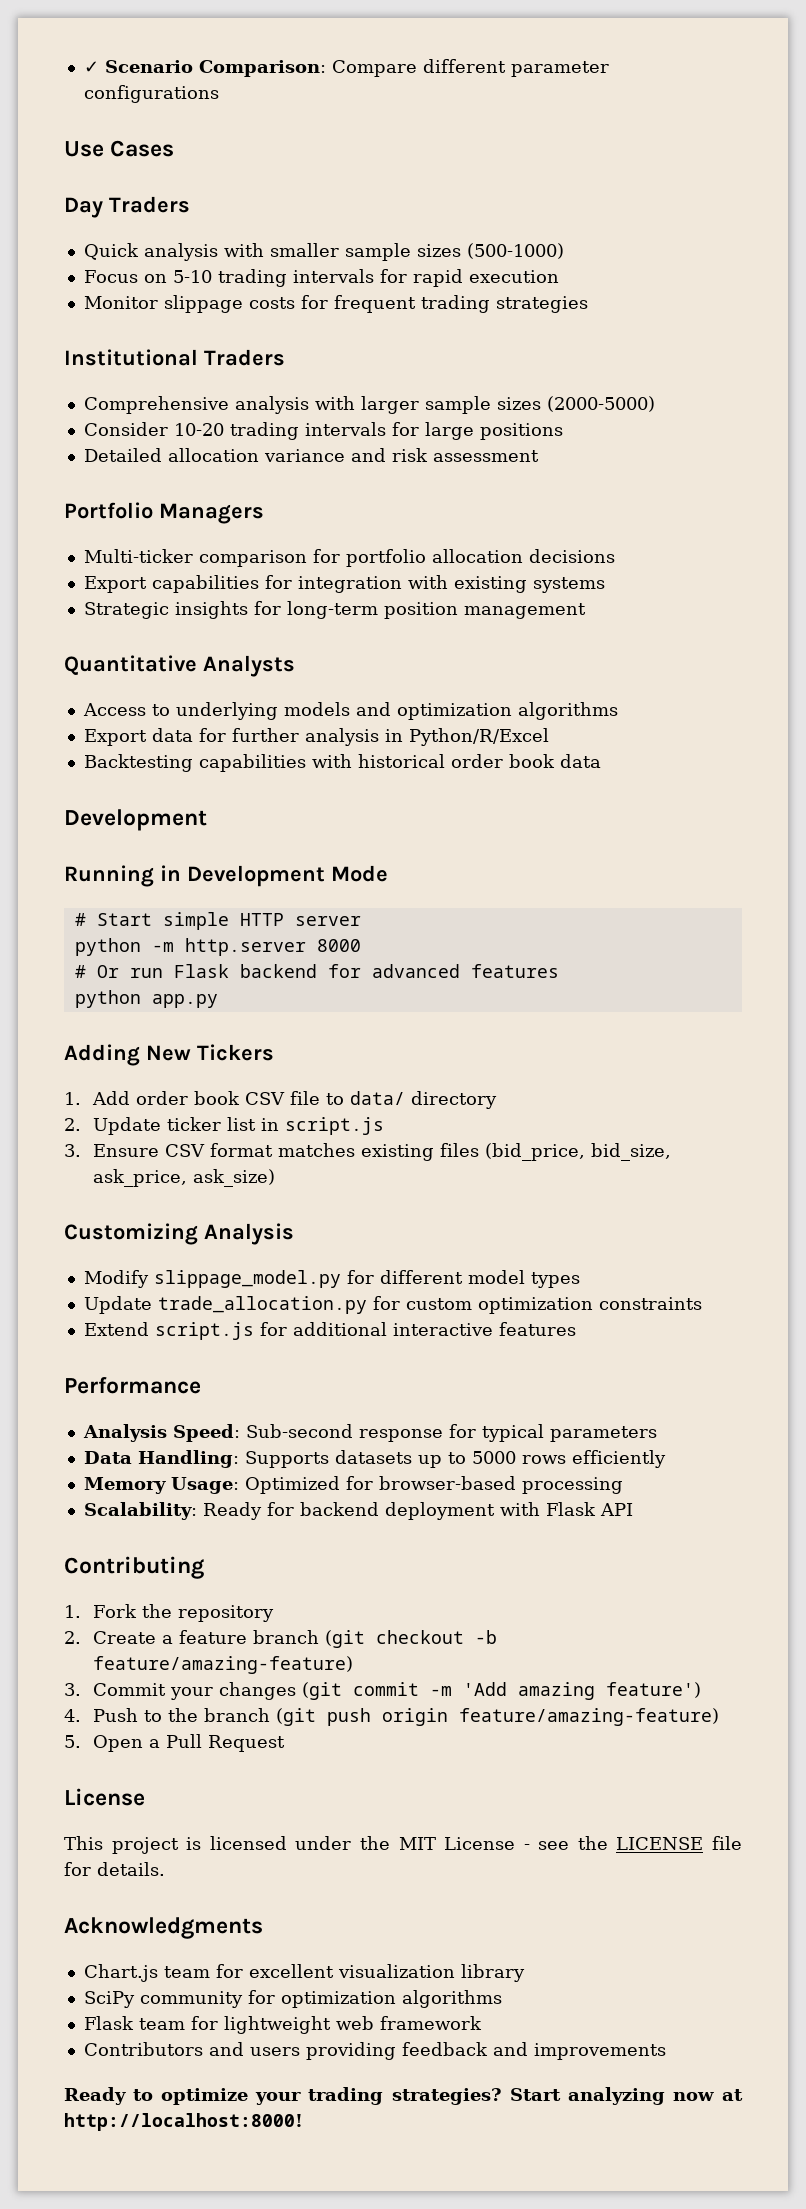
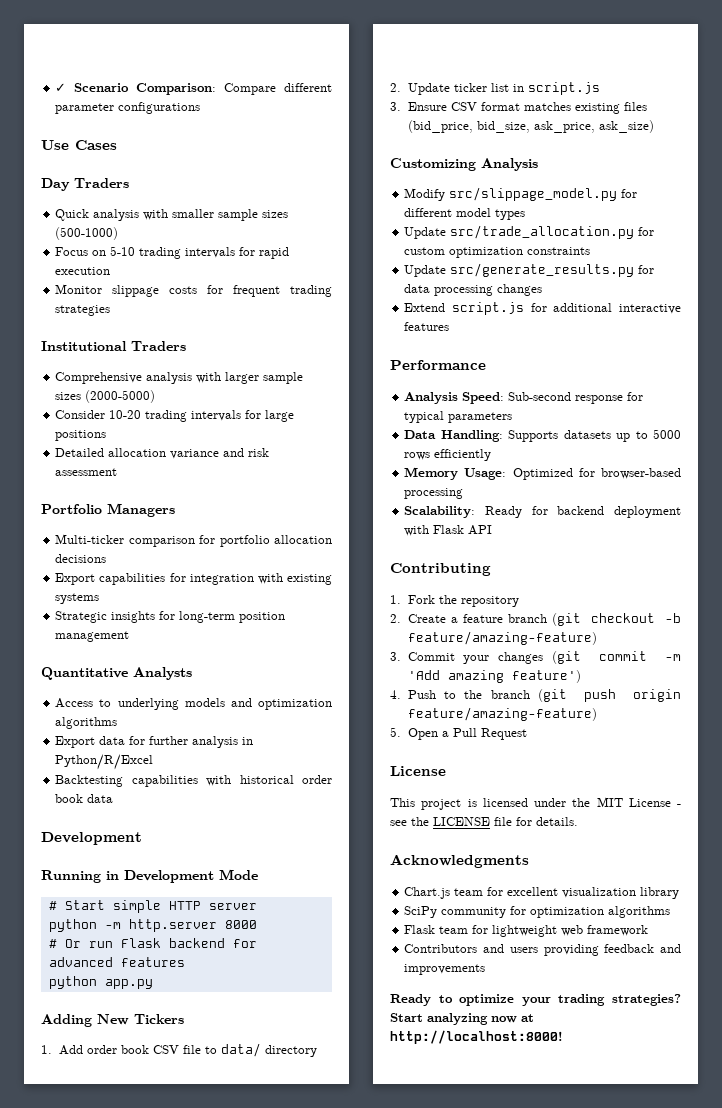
- Modify slippage_model.py for different model types
+ Modify src/slippage_model.py for different model types
- Update trade_allocation.py for custom optimization constraints
+ Update src/trade_allocation.py for custom optimization constraints
+ Update src/generate_results.py for data processing changes

